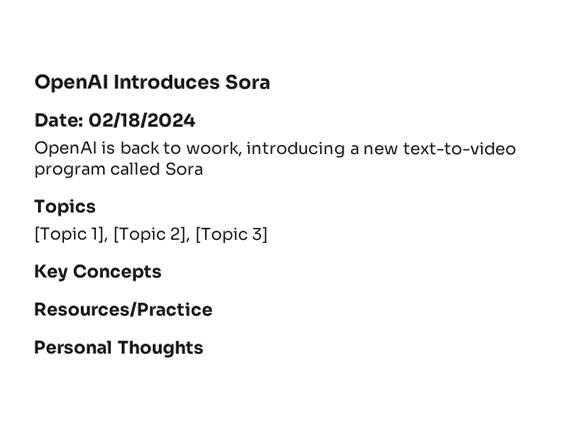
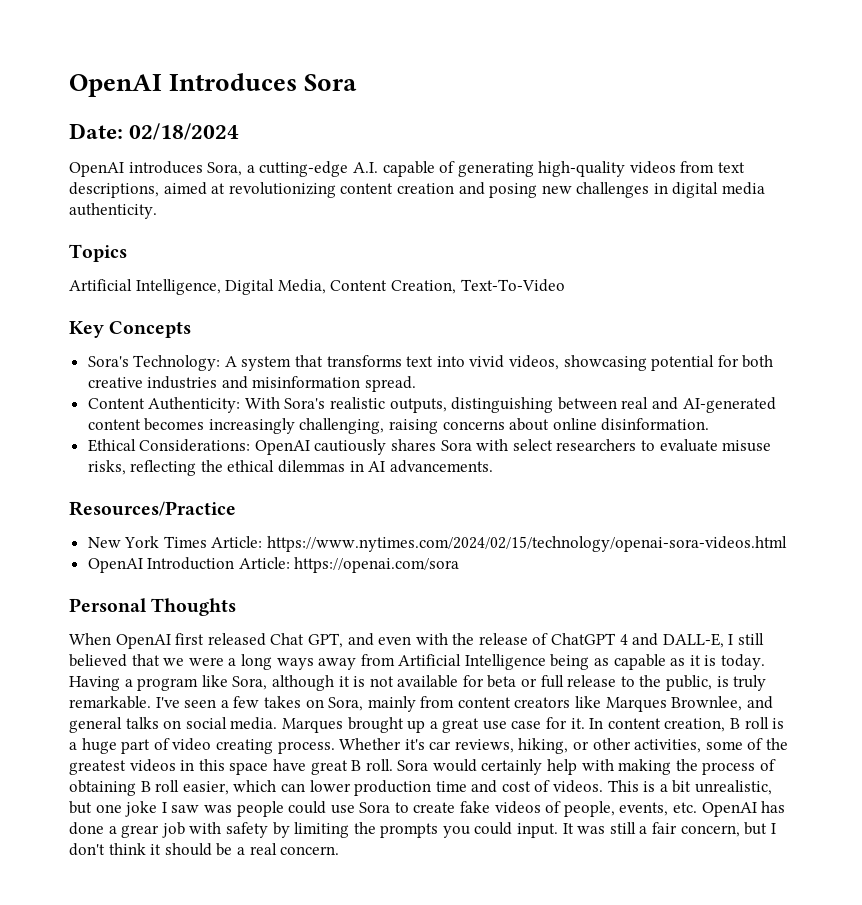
- OpenAI is back to woork, introducing a new text-to-video program called Sora
+ OpenAI introduces Sora, a cutting-edge A.I. capable of generating high-quality videos from text descriptions, aimed at revolutionizing content creation and posing new challenges in digital media authenticity.
  Topics
- [Topic 1], [Topic 2], [Topic 3]
+ Artificial Intelligence, Digital Media, Content Creation, Text-To-Video
  Key Concepts
+ Sora's Technology: A system that transforms text into vivid videos, showcasing potential for both creative industries and misinformation spread.
+ Content Authenticity: With Sora's realistic outputs, distinguishing between real and AI-generated content becomes increasingly challenging, raising concerns about online disinformation.
+ Ethical Considerations: OpenAI cautiously shares Sora with select researchers to evaluate misuse risks, reflecting the ethical dilemmas in AI advancements.
  Resources/Practice
+ New York Times Article: https://www.nytimes.com/2024/02/15/technology/openai-sora-videos.html
+ OpenAI Introduction Article: https://openai.com/sora
  Personal Thoughts
+ When OpenAI first released Chat GPT, and even with the release of ChatGPT 4 and DALL-E, I still believed that we were a long ways away from Artificial Intelligence being as capable as it is today. Having a program like Sora, although it is not available for beta or full release to the public, is truly remarkable. I've seen a few takes on Sora, mainly from content creators like Marques Brownlee, and general talks on social media. Marques brought up a great use case for it. In content creation, B roll is a huge part of video creating process. Whether it's car reviews, hiking, or other activities, some of the greatest videos in this space have great B roll. Sora would certainly help with making the process of obtaining B roll easier, which can lower production time and cost of videos. This is a bit unrealistic, but one joke I saw was people could use Sora to create fake videos of people, events, etc. OpenAI has done a grear job with safety by limiting the prompts you could input. It was still a fair concern, but I don't think it should be a real concern.

